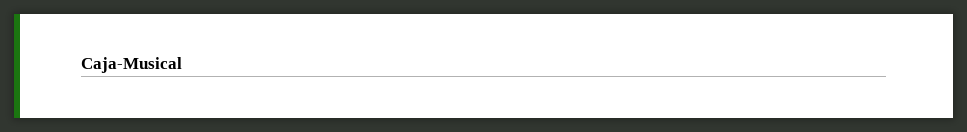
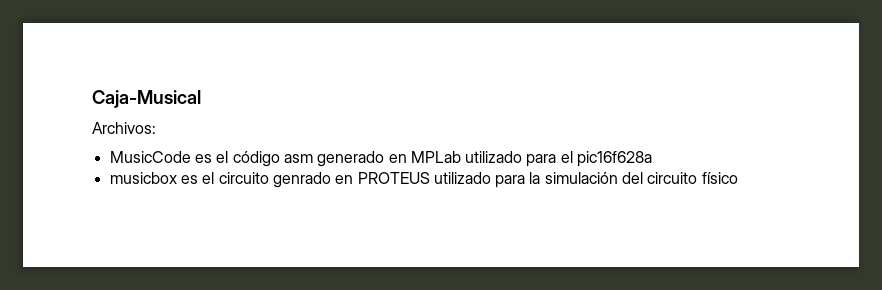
+ Archivos:
+ MusicCode es el código asm generado en MPLab utilizado para el pic16f628a
+ musicbox es el circuito genrado en PROTEUS utilizado para la simulación del circuito físico

